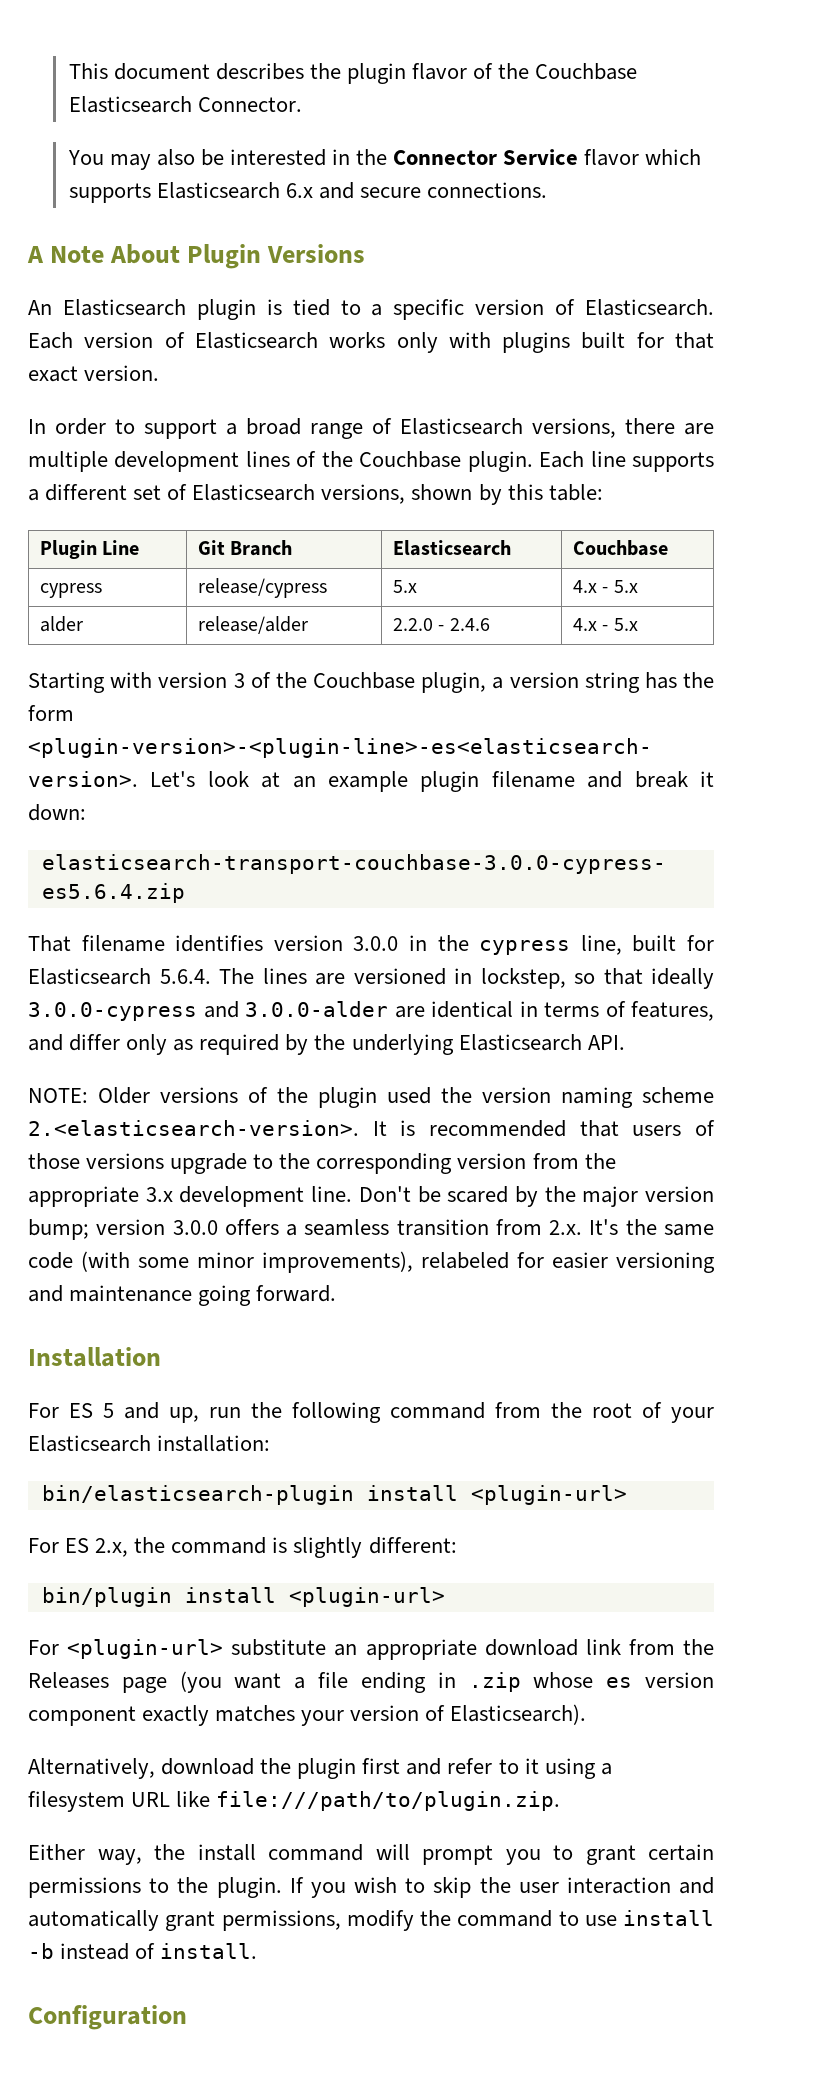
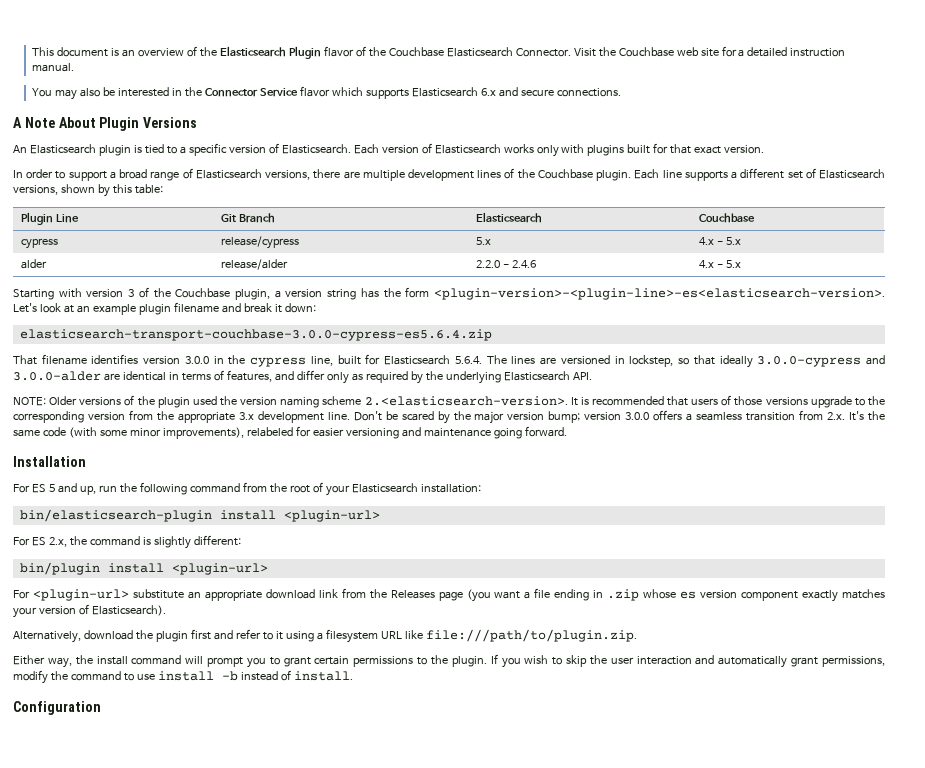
- This document describes the plugin flavor of the Couchbase Elasticsearch Connector.
+ This document is an overview of the Elasticsearch Plugin flavor of the Couchbase Elasticsearch Connector. Visit the Couchbase web site for a detailed instruction manual.

